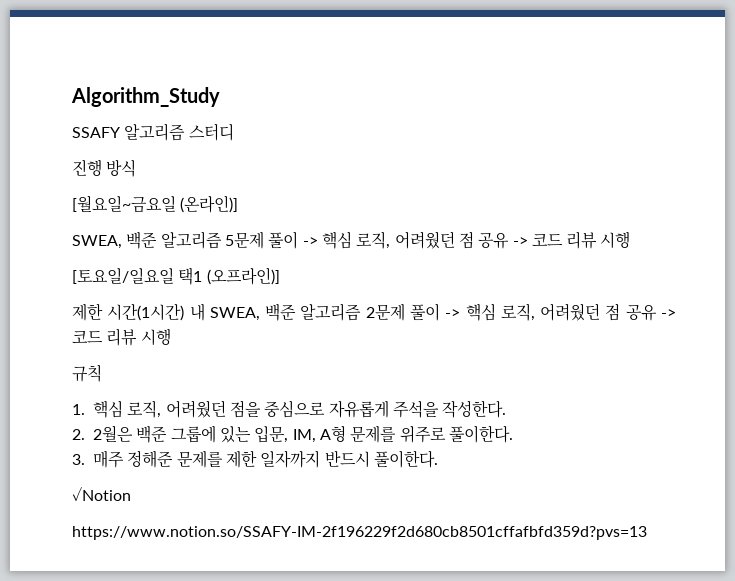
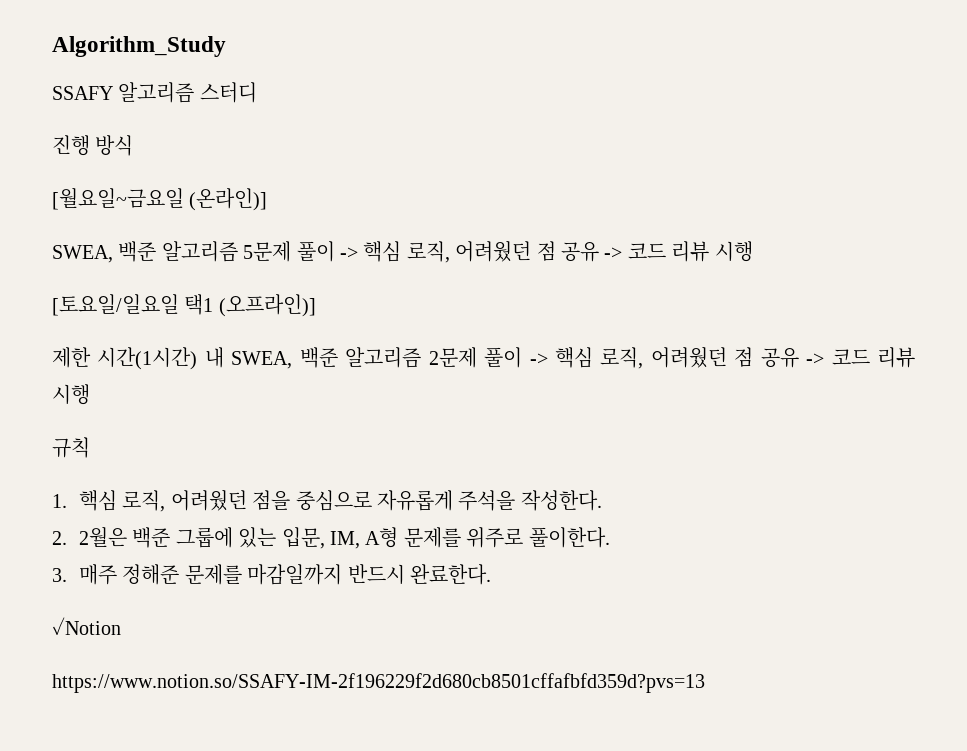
- 3. 매주 정해준 문제를 제한 일자까지 반드시 풀이한다.
+ 3. 매주 정해준 문제를 마감일까지 반드시 완료한다.

